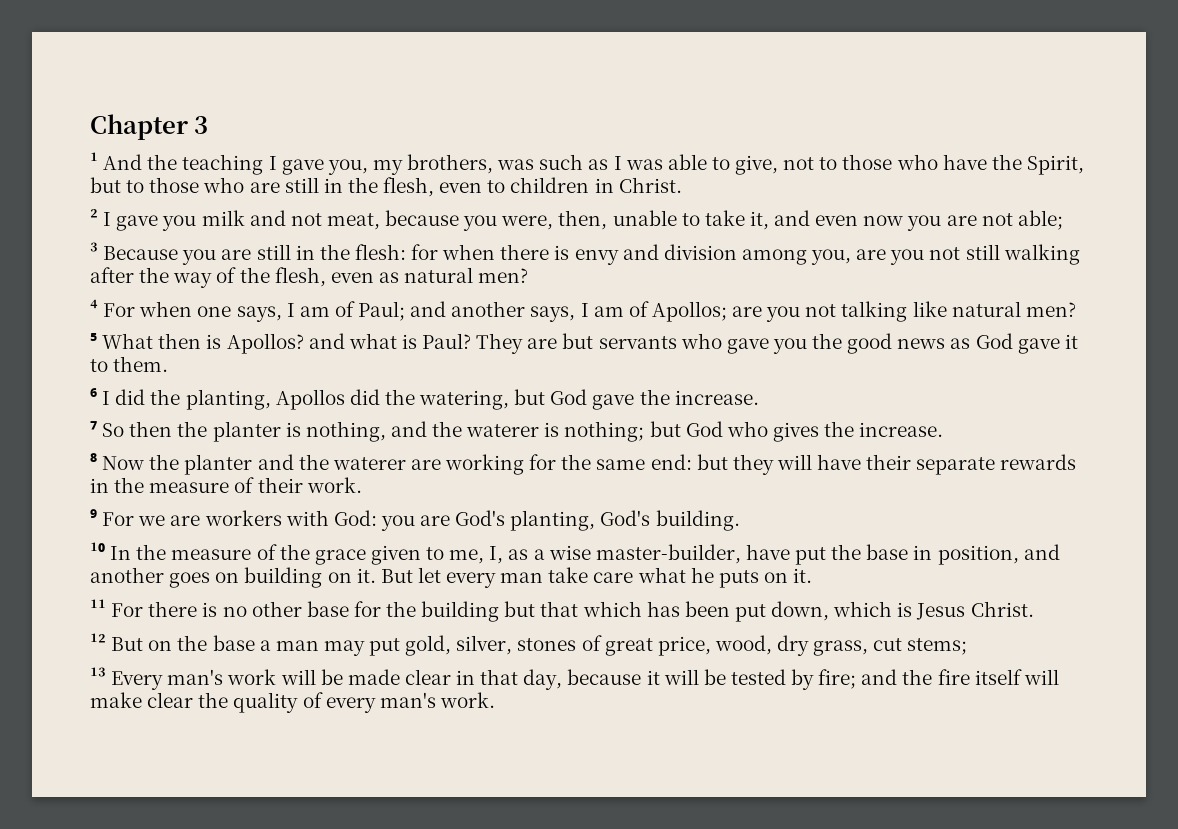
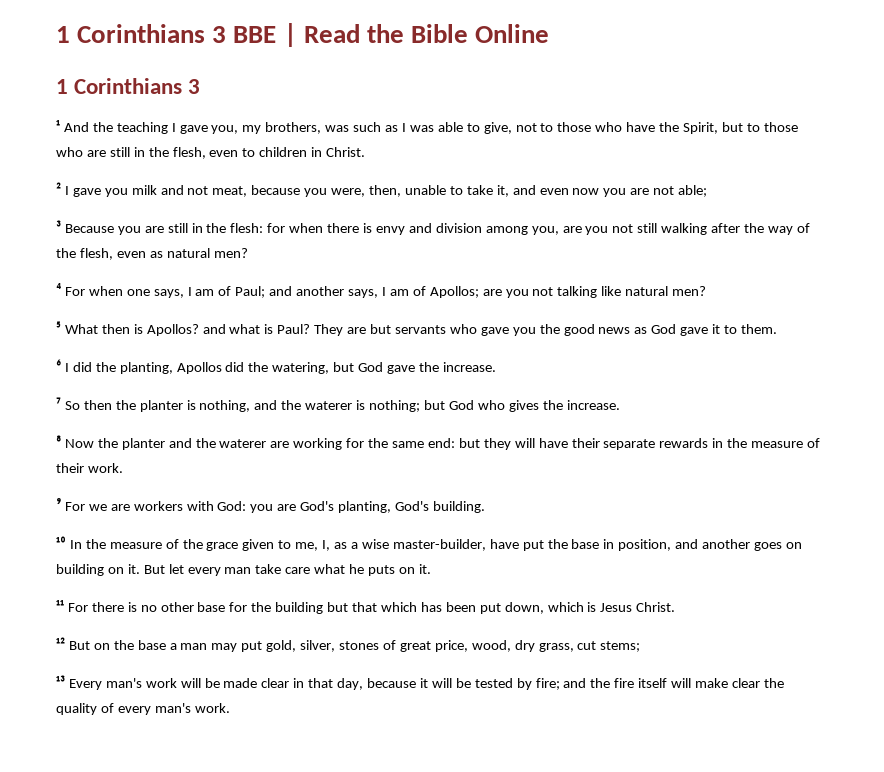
- Chapter 3
+ 1 Corinthians 3 BBE | Read the Bible Online
+ 1 Corinthians 3

